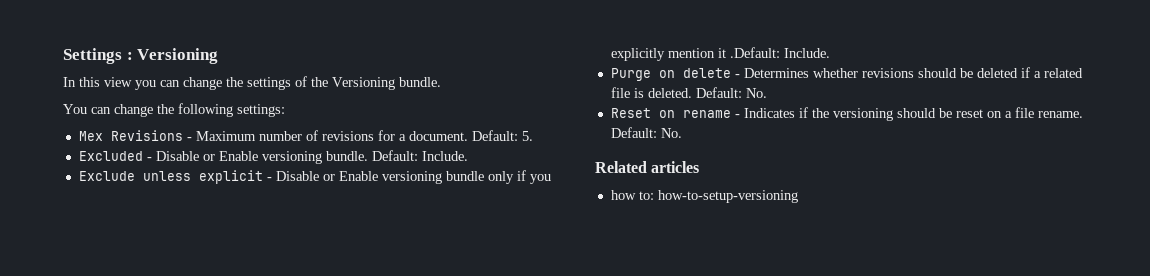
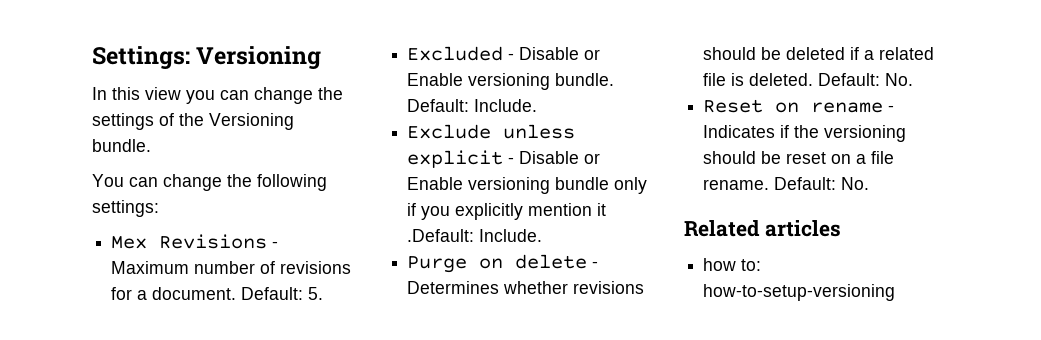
- Settings : Versioning
+ Settings: Versioning

